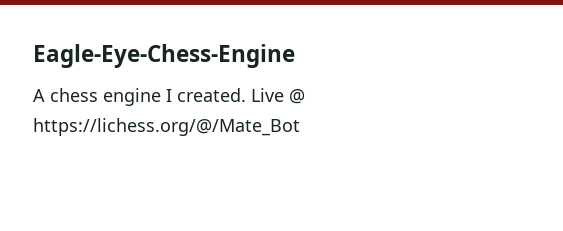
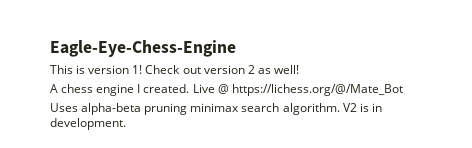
+ This is version 1! Check out version 2 as well!
+ Uses alpha-beta pruning minimax search algorithm. V2 is in development.

